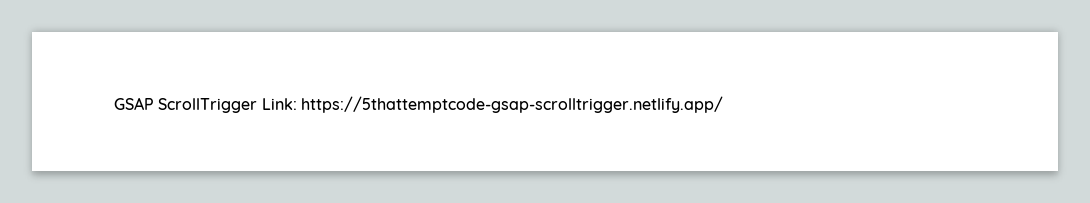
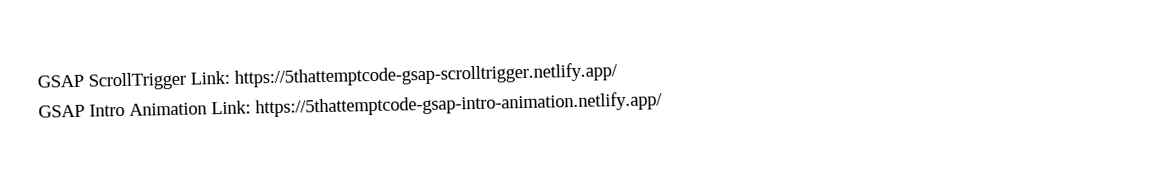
+ GSAP Intro Animation Link: https://5thattemptcode-gsap-intro-animation.netlify.app/

